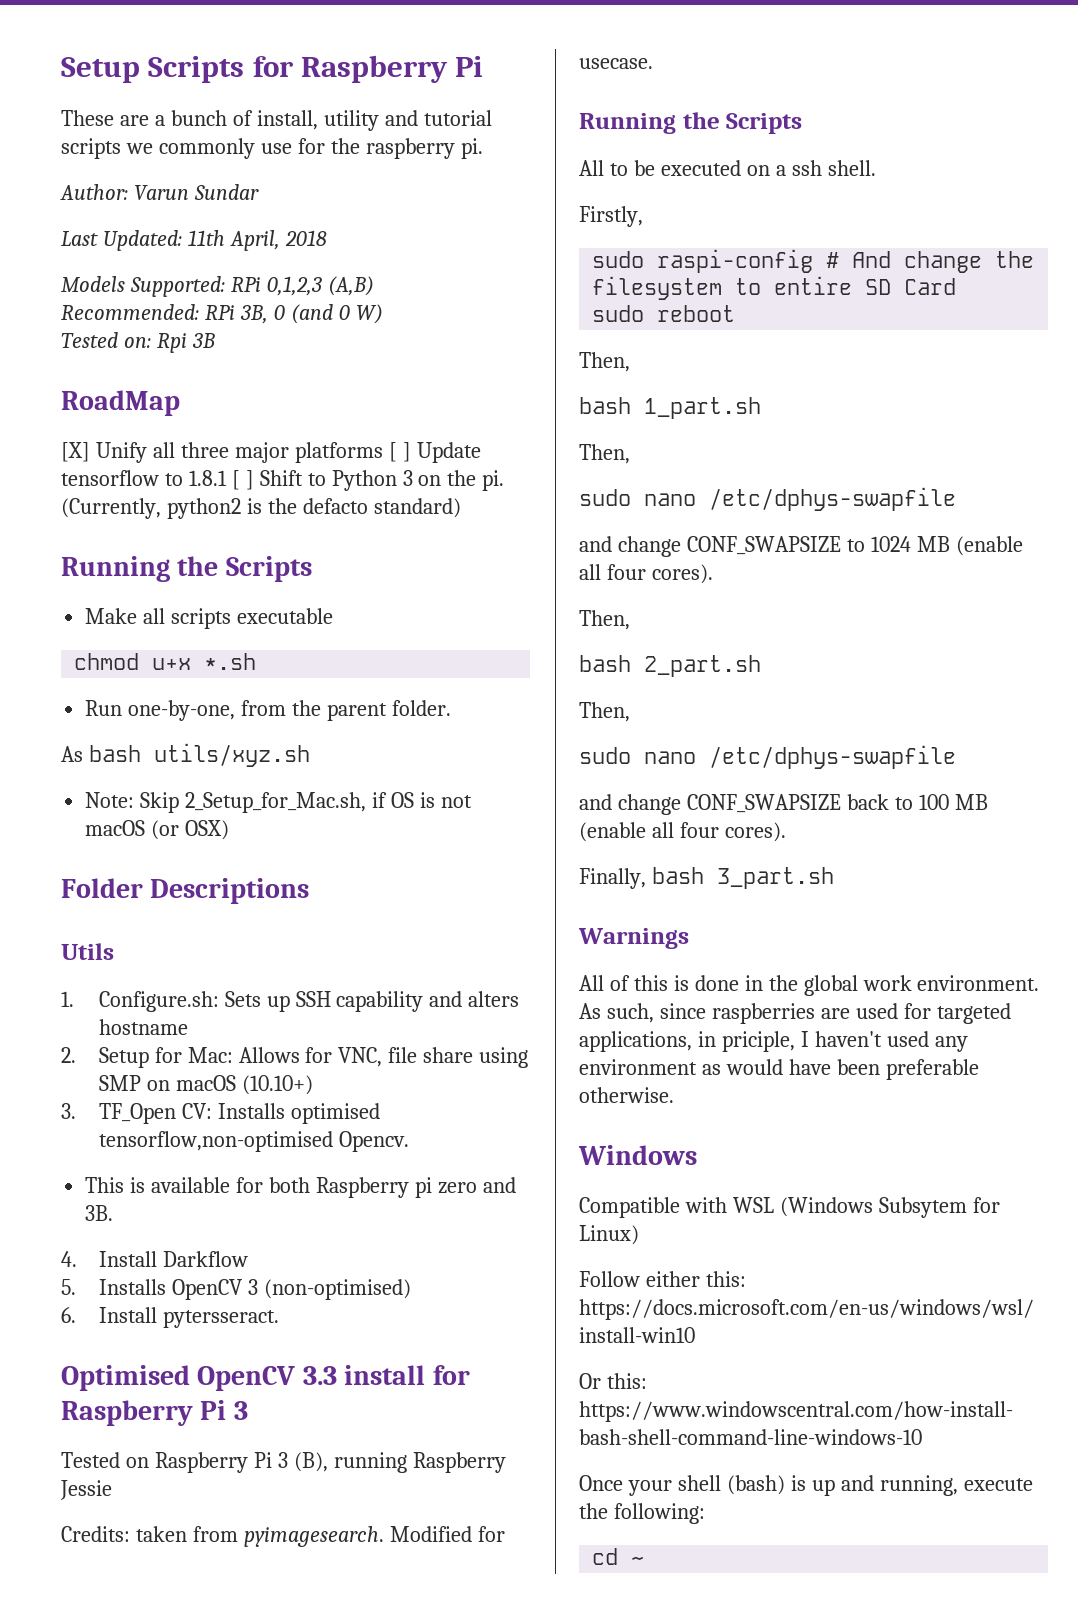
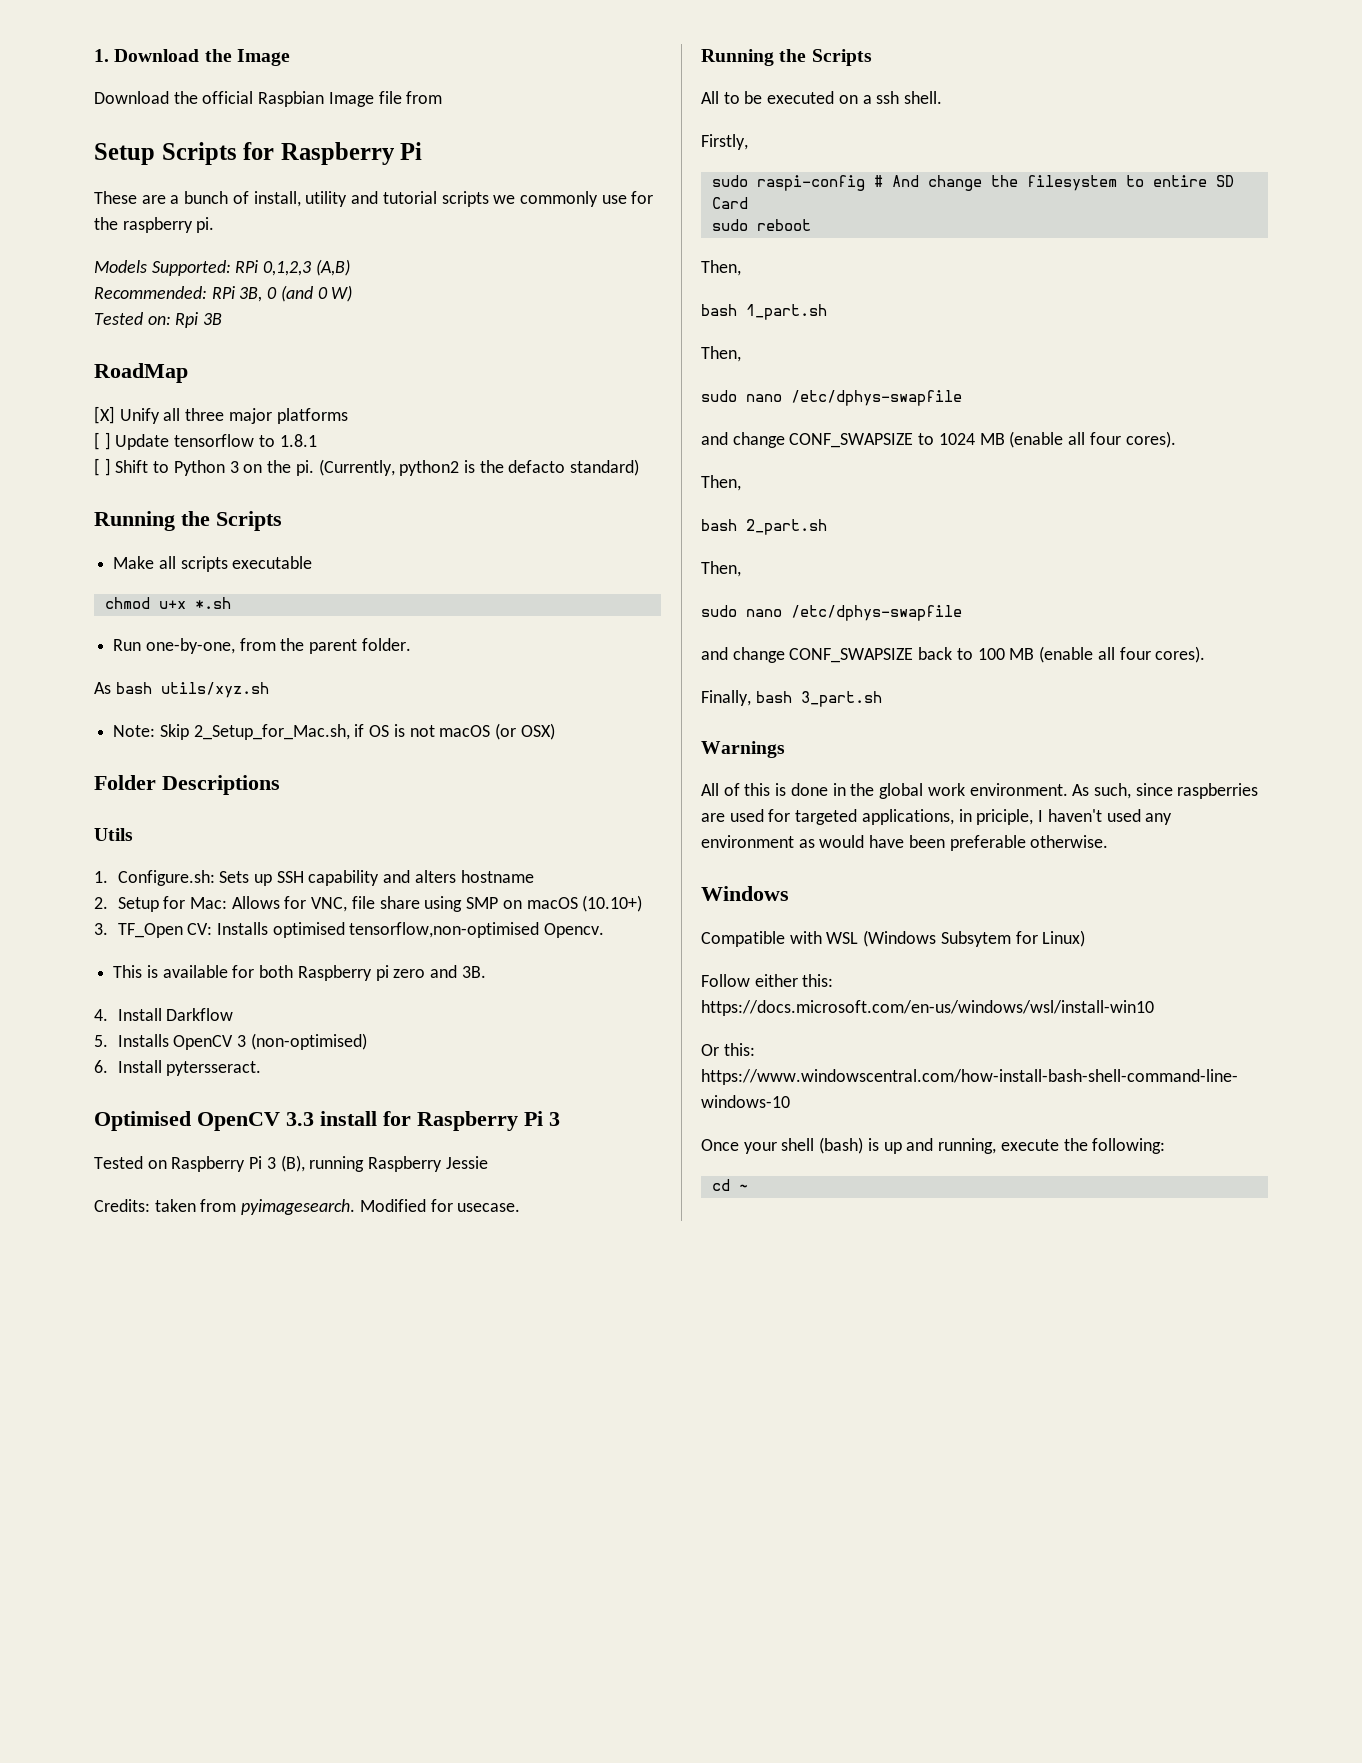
+ 1. Download the Image
+ Download the official Raspbian Image file from
- Author: Varun Sundar
- Last Updated: 11th April, 2018
- [X] Unify all three major platforms [ ] Update tensorflow to 1.8.1 [ ] Shift to Python 3 on the pi.
+ [X] Unify all three major platforms
+ [ ] Update tensorflow to 1.8.1
+ [ ] Shift to Python 3 on the pi.

